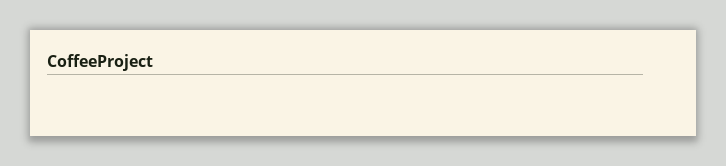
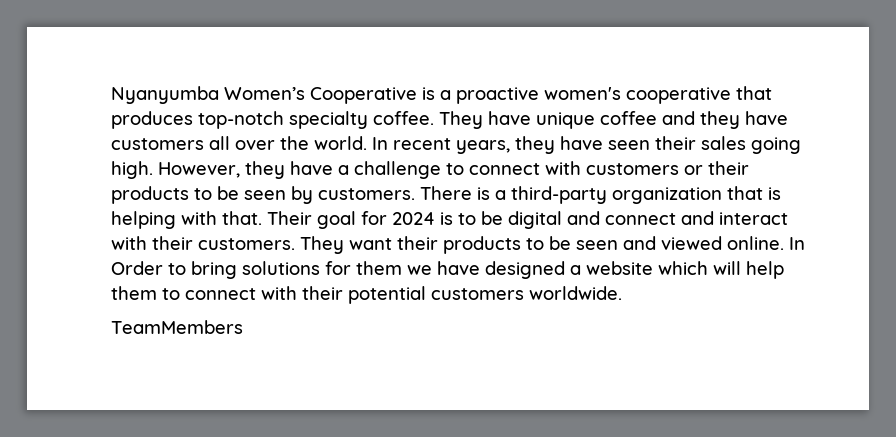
- CoffeeProject
+ Nyanyumba Women’s Cooperative is a proactive women's cooperative that produces top-notch specialty coffee. They have unique coffee and they have customers all over the world. In recent years, they have seen their sales going high. However, they have a challenge to connect with customers or their products to be seen by customers. There is a third-party organization that is helping with that. Their goal for 2024 is to be digital and connect and interact with their customers. They want their products to be seen and viewed online. In Order to bring solutions for them we have designed a website which will help them to connect with their potential customers worldwide.
+ TeamMembers

